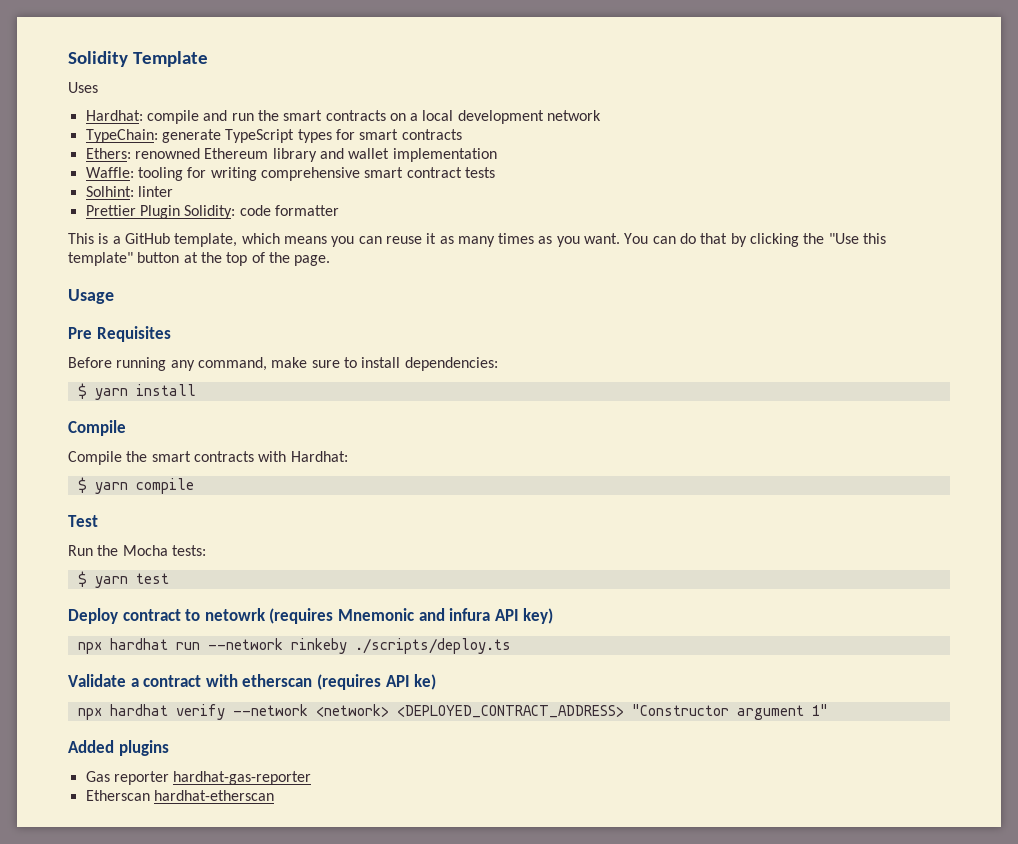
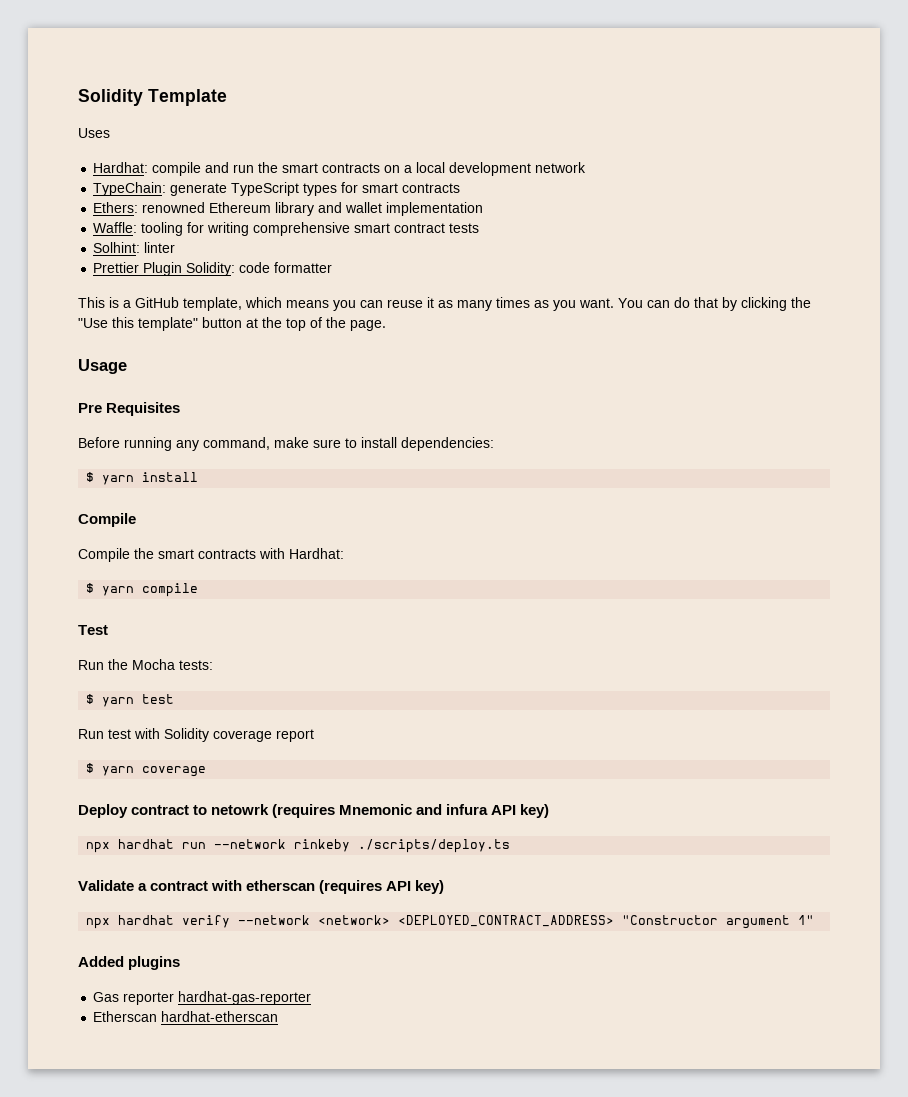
+ Run test with Solidity coverage report
+ $ yarn coverage
- Validate a contract with etherscan (requires API ke)
+ Validate a contract with etherscan (requires API key)

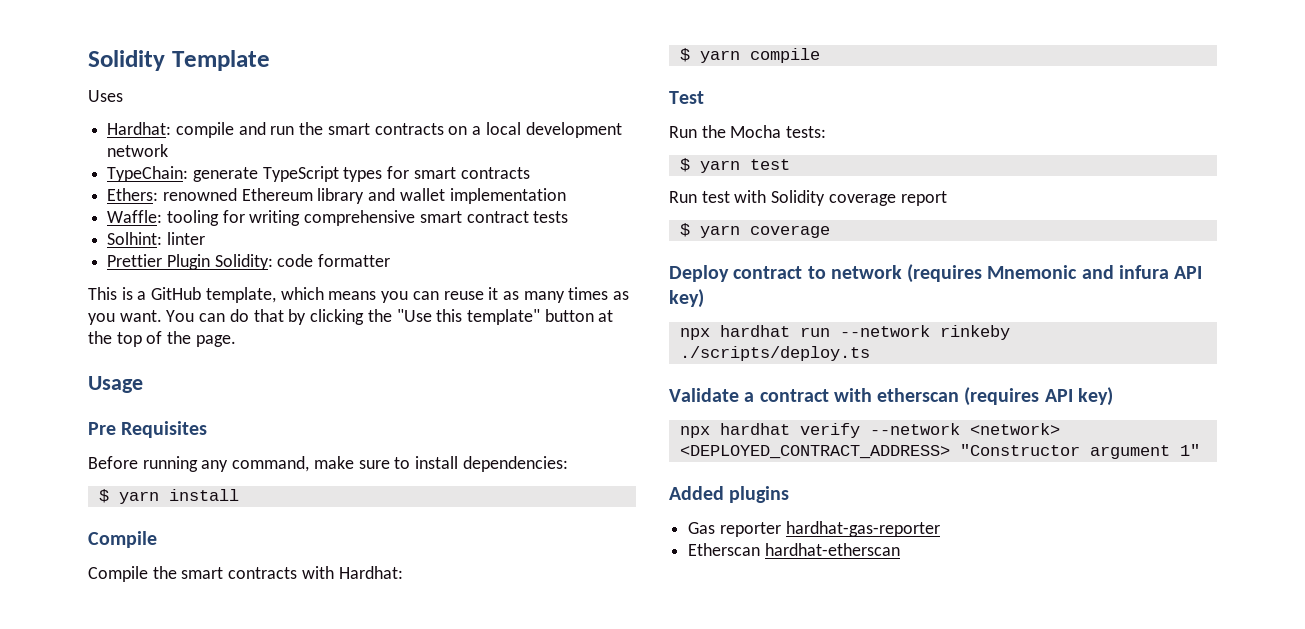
- Deploy contract to netowrk (requires Mnemonic and infura API key)
+ Deploy contract to network (requires Mnemonic and infura API key)

